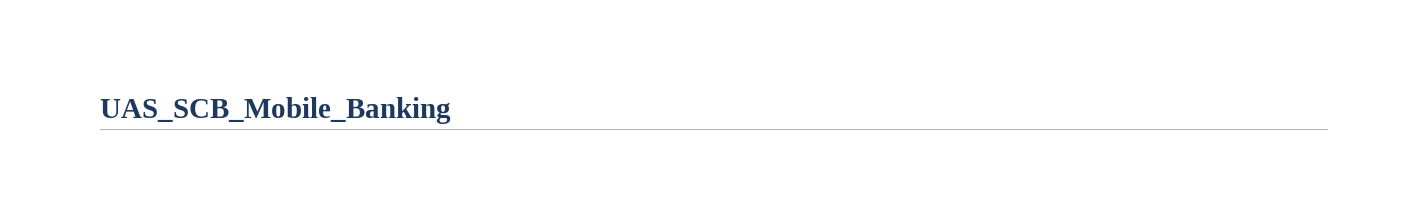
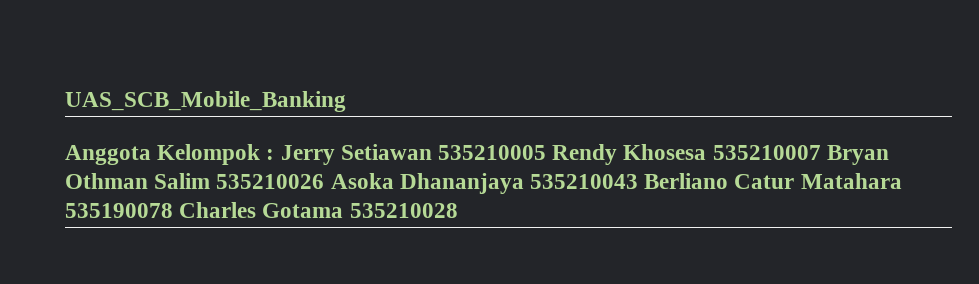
+ Anggota Kelompok : Jerry Setiawan 535210005 Rendy Khosesa 535210007 Bryan Othman Salim 535210026 Asoka Dhananjaya 535210043 Berliano Catur Matahara 535190078 Charles Gotama 535210028

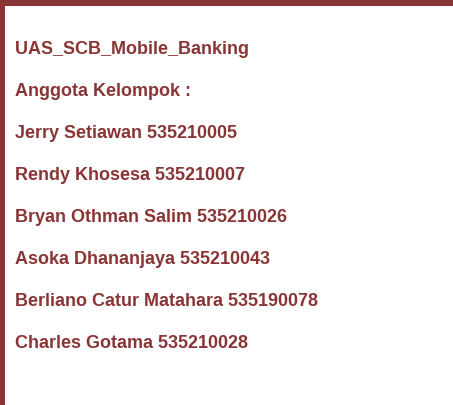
- Anggota Kelompok : Jerry Setiawan 535210005 Rendy Khosesa 535210007 Bryan Othman Salim 535210026 Asoka Dhananjaya 535210043 Berliano Catur Matahara 535190078 Charles Gotama 535210028
+ Anggota Kelompok :
+ Jerry Setiawan 535210005
+ Rendy Khosesa 535210007
+ Bryan Othman Salim 535210026
+ Asoka Dhananjaya 535210043
+ Berliano Catur Matahara 535190078
+ Charles Gotama 535210028

